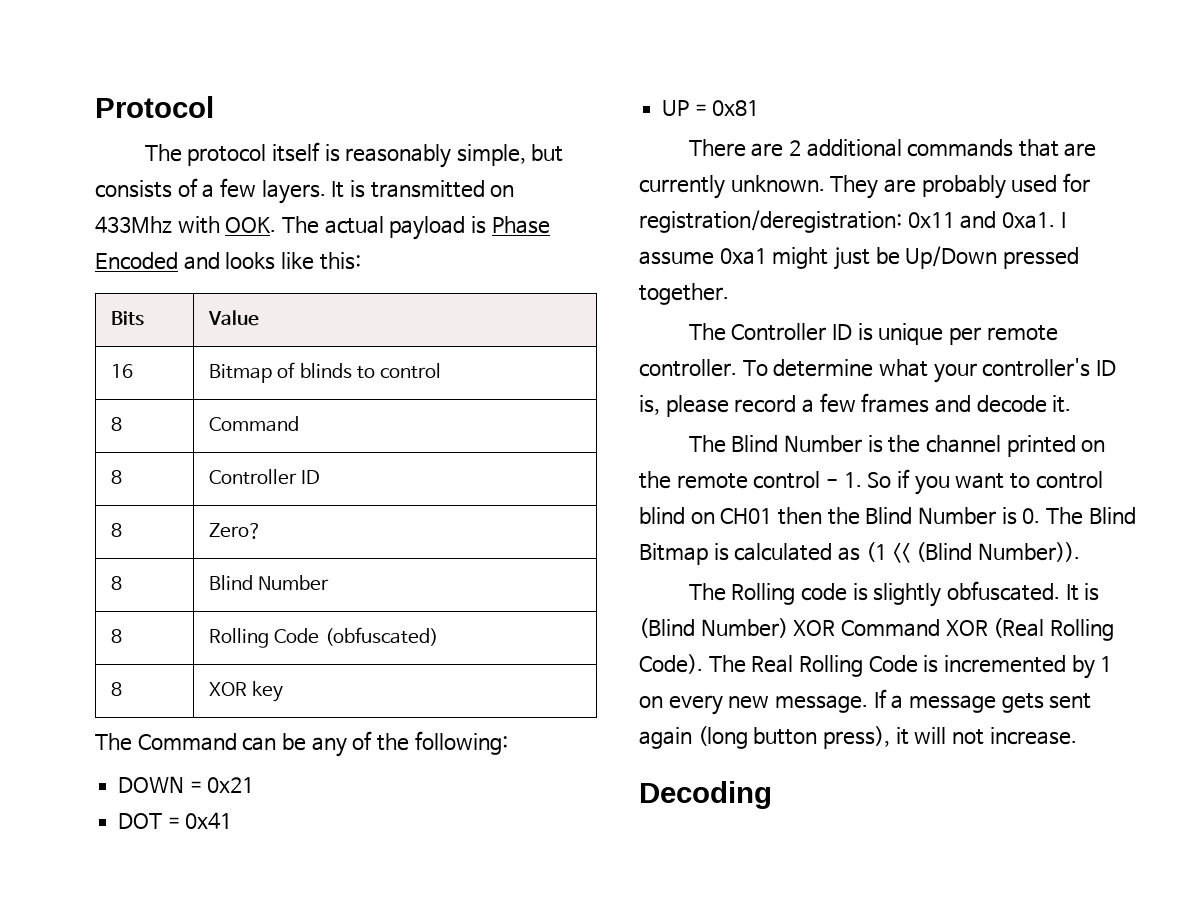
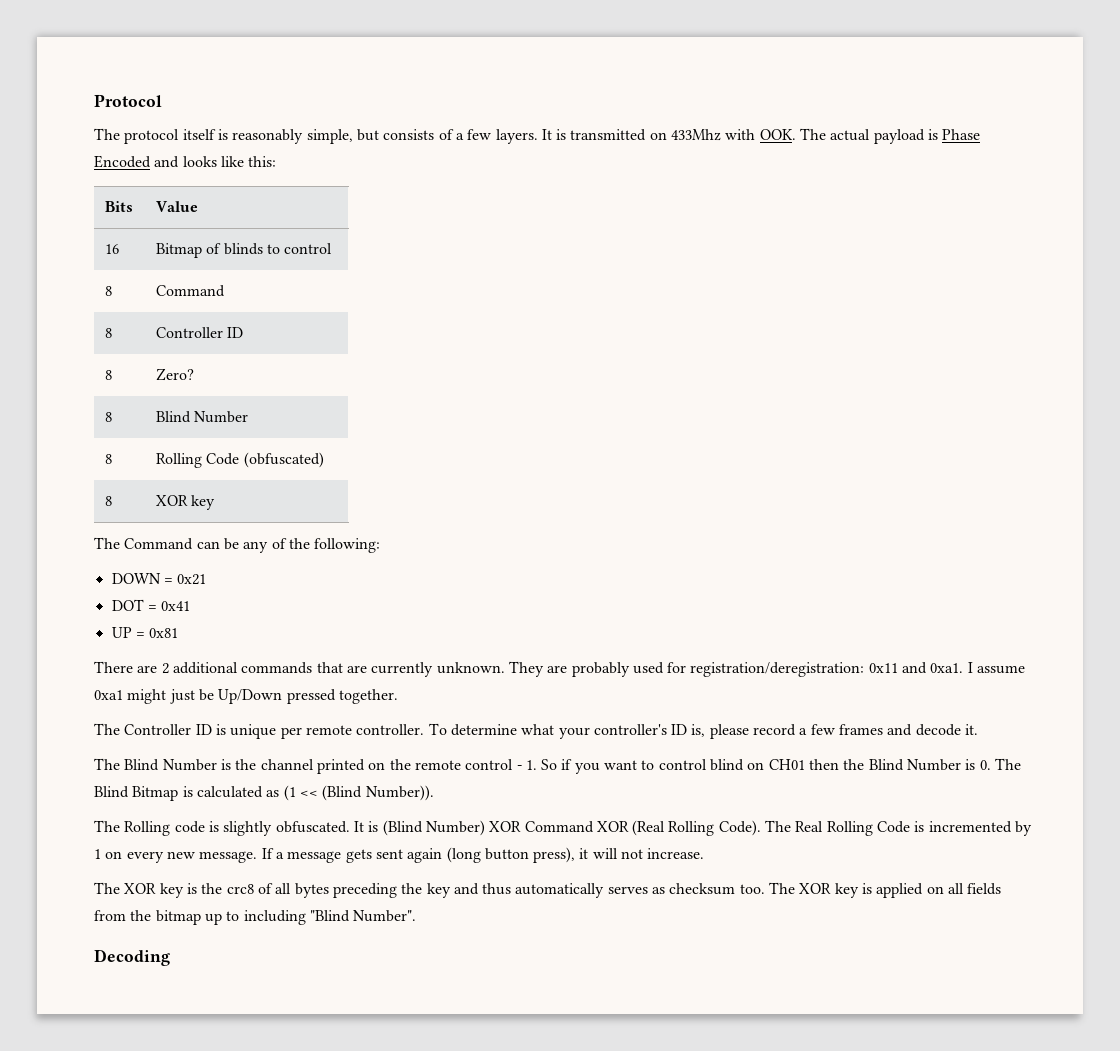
+ The XOR key is the crc8 of all bytes preceding the key and thus automatically serves as checksum too. The XOR key is applied on all fields from the bitmap up to including "Blind Number".

